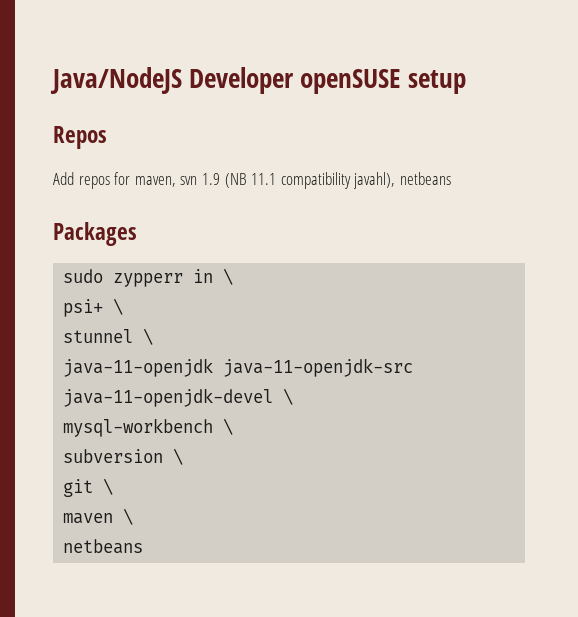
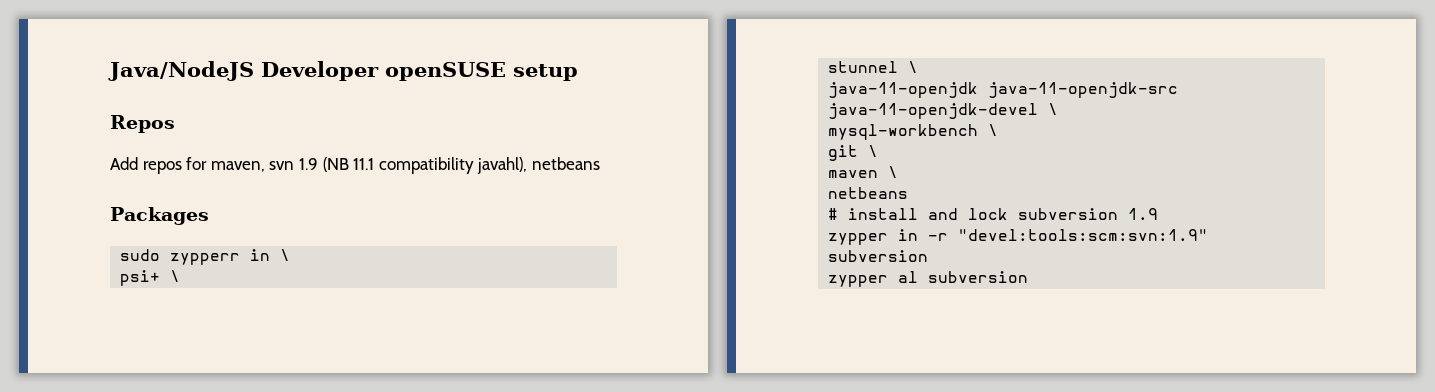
- subversion \
+ # install and lock subversion 1.9
+ zypper in -r "devel:tools:scm:svn:1.9" subversion
+ zypper al subversion

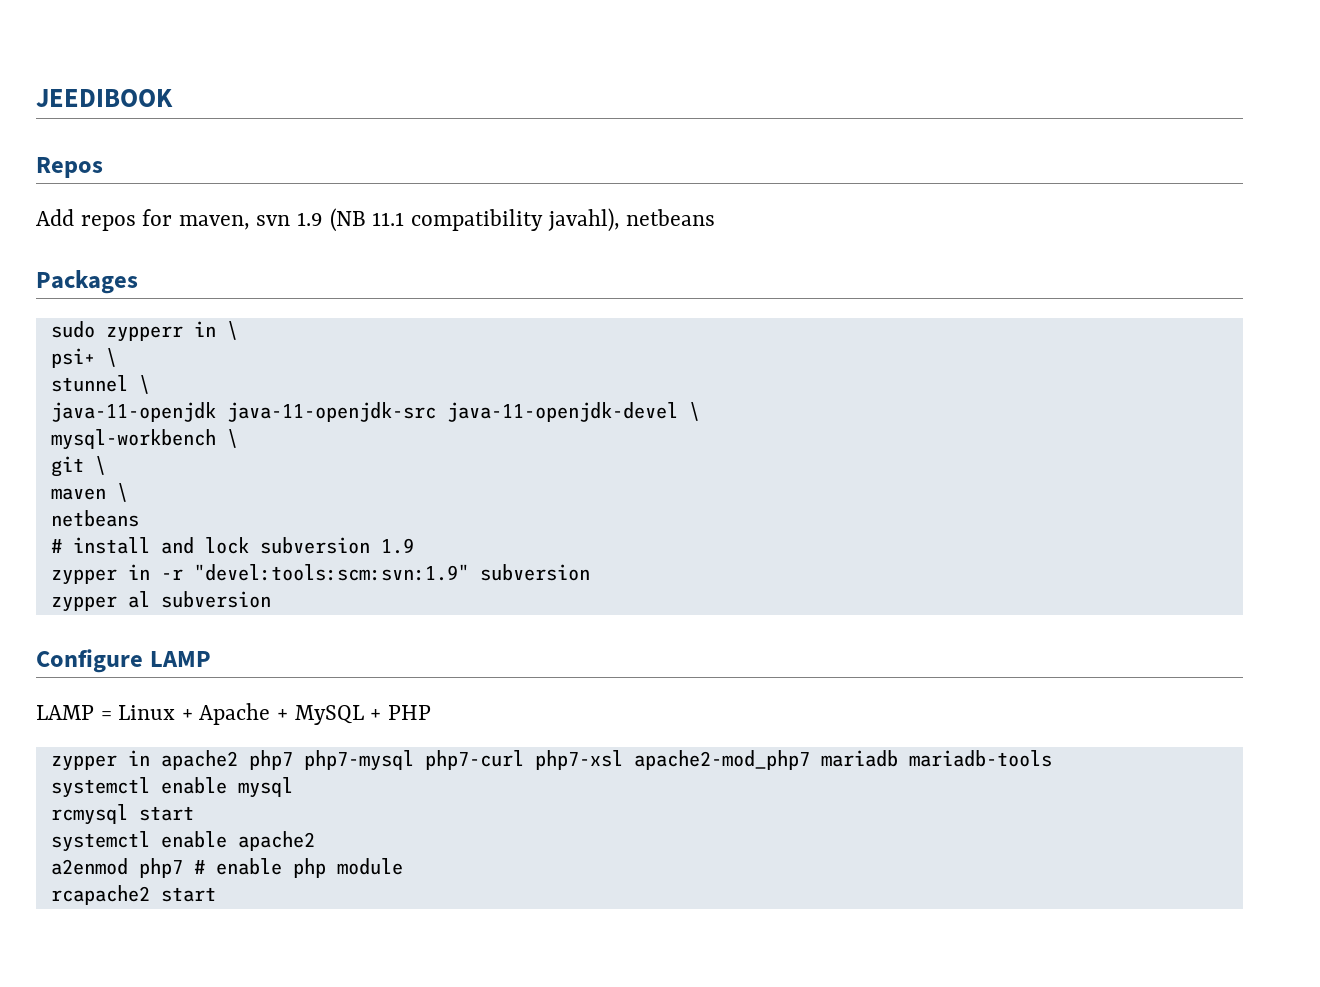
- Java/NodeJS Developer openSUSE setup
+ JEEDIBOOK
+ Configure LAMP
+ LAMP = Linux + Apache + MySQL + PHP
+ zypper in apache2 php7 php7-mysql php7-curl php7-xsl apache2-mod_php7 mariadb mariadb-tools
+ systemctl enable mysql
+ rcmysql start
+ systemctl enable apache2
+ a2enmod php7 # enable php module
+ rcapache2 start

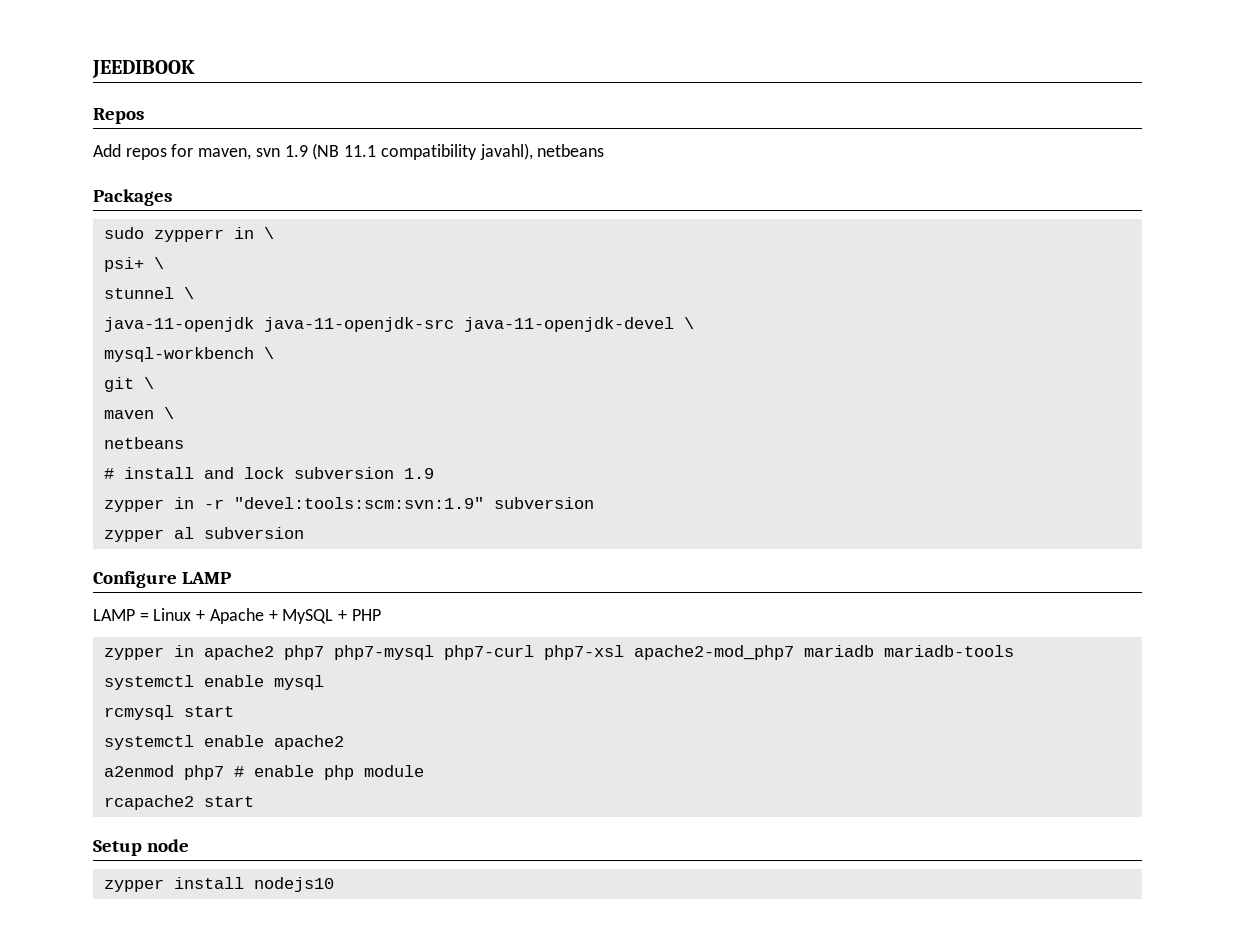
+ Setup node
+ zypper install nodejs10

